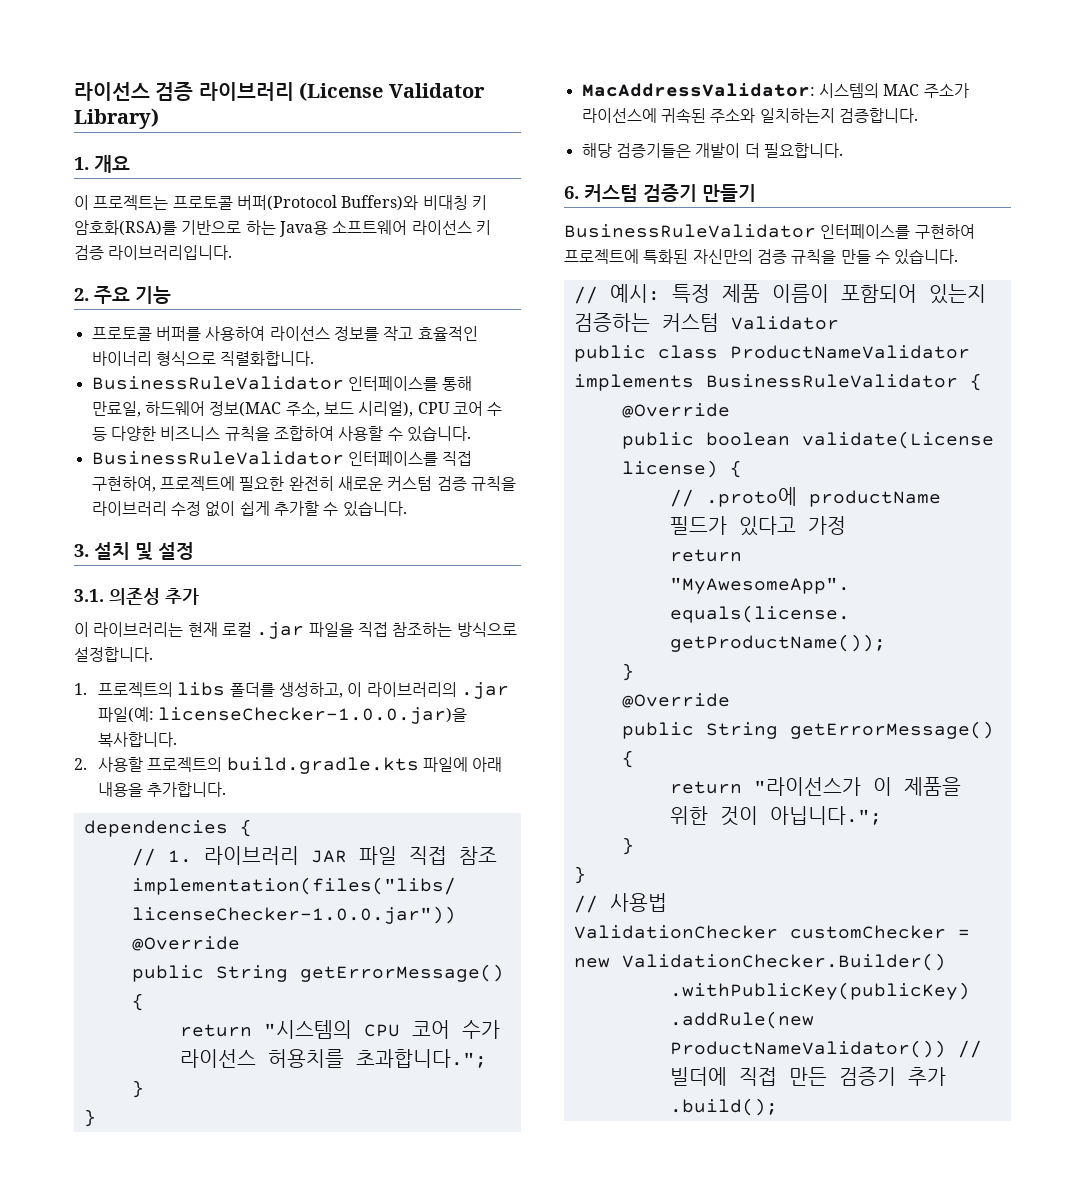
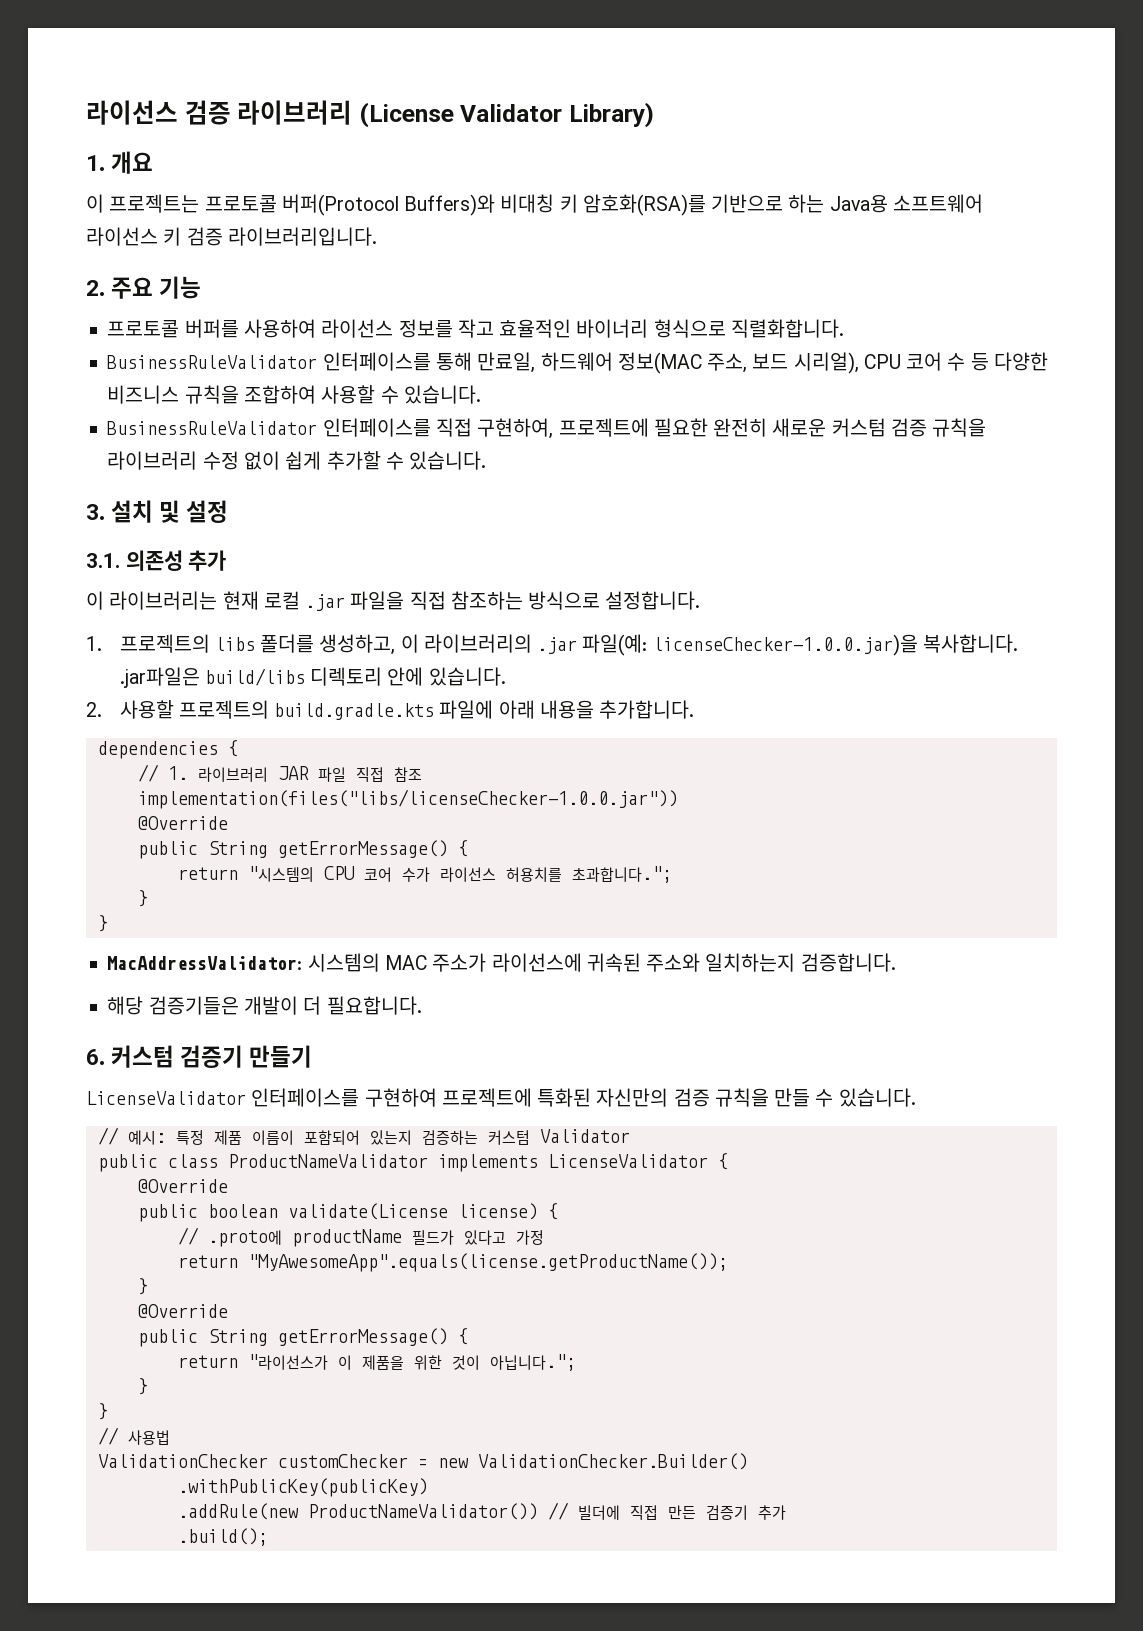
- 1. 프로젝트의 libs 폴더를 생성하고, 이 라이브러리의 .jar 파일(예: licenseChecker-1.0.0.jar)을 복사합니다.
+ 1. 프로젝트의 libs 폴더를 생성하고, 이 라이브러리의 .jar 파일(예: licenseChecker-1.0.0.jar)을 복사합니다. .jar파일은 build/libs 디렉토리 안에 있습니다.
- BusinessRuleValidator 인터페이스를 구현하여 프로젝트에 특화된 자신만의 검증 규칙을 만들 수 있습니다.
+ LicenseValidator 인터페이스를 구현하여 프로젝트에 특화된 자신만의 검증 규칙을 만들 수 있습니다.
- public class ProductNameValidator implements BusinessRuleValidator {
+ public class ProductNameValidator implements LicenseValidator {

